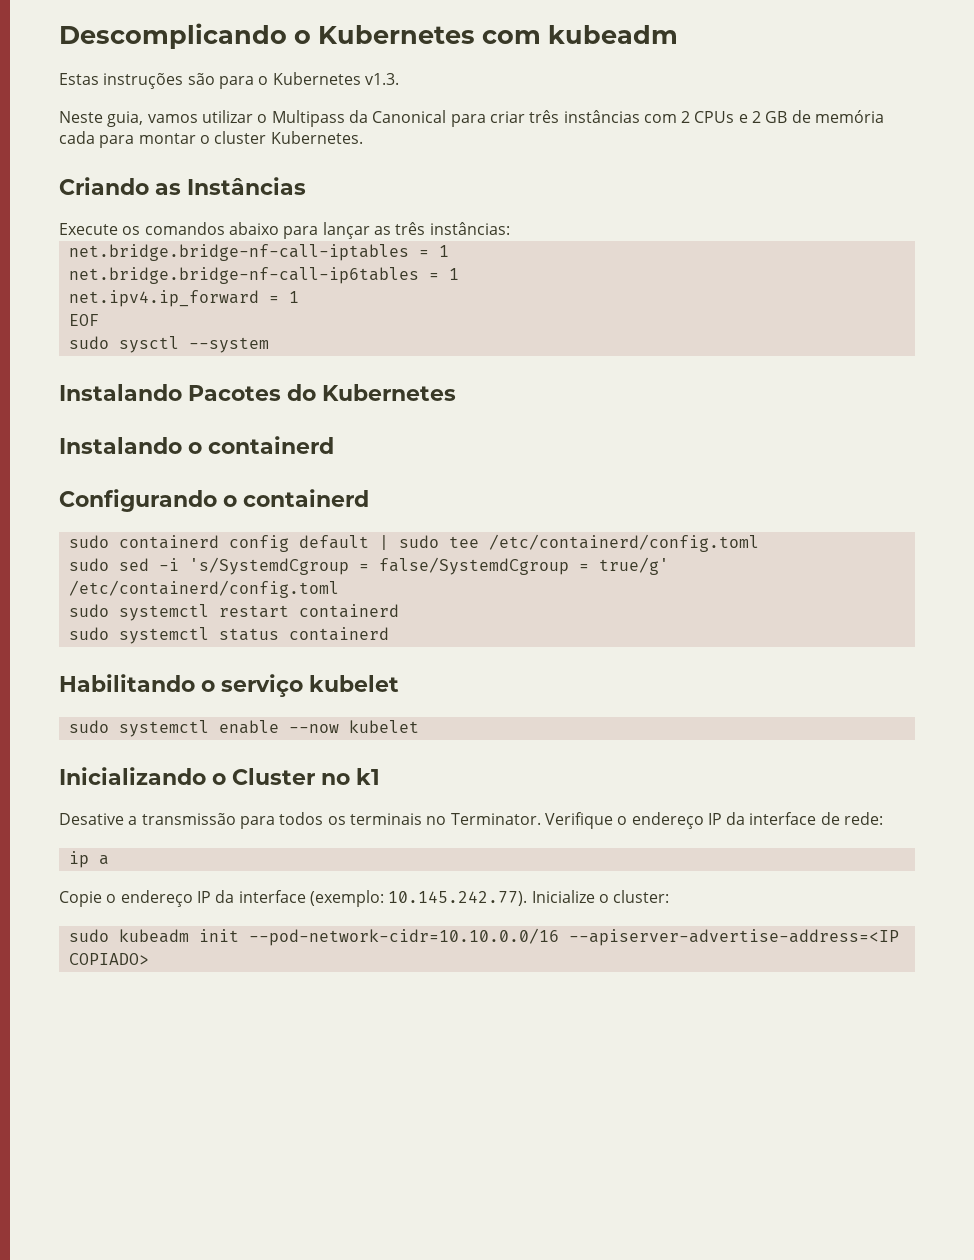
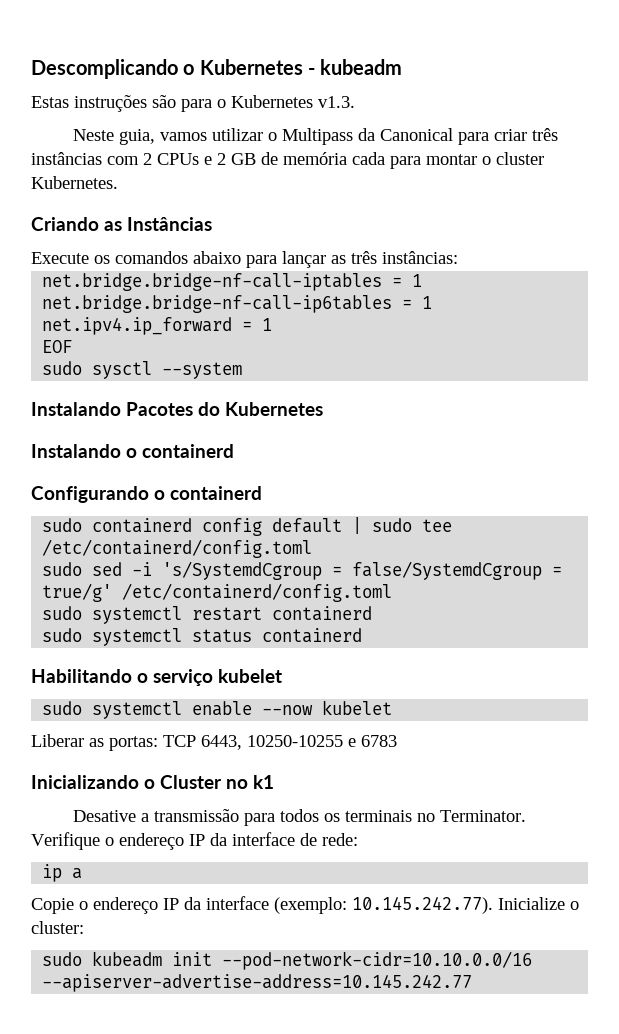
- Descomplicando o Kubernetes com kubeadm
+ Descomplicando o Kubernetes - kubeadm
+ Liberar as portas: TCP 6443, 10250-10255 e 6783
- sudo kubeadm init --pod-network-cidr=10.10.0.0/16 --apiserver-advertise-address=<IP COPIADO>
+ sudo kubeadm init --pod-network-cidr=10.10.0.0/16 --apiserver-advertise-address=10.145.242.77

